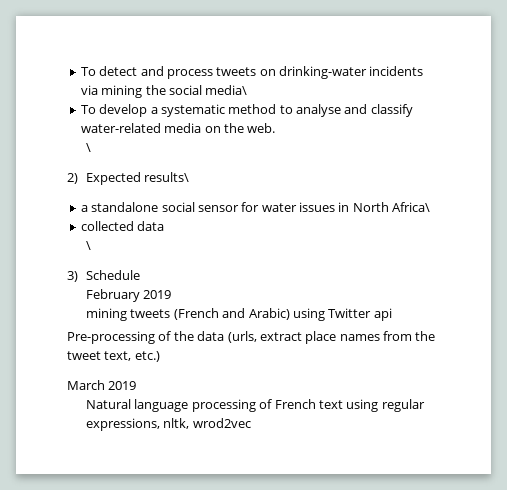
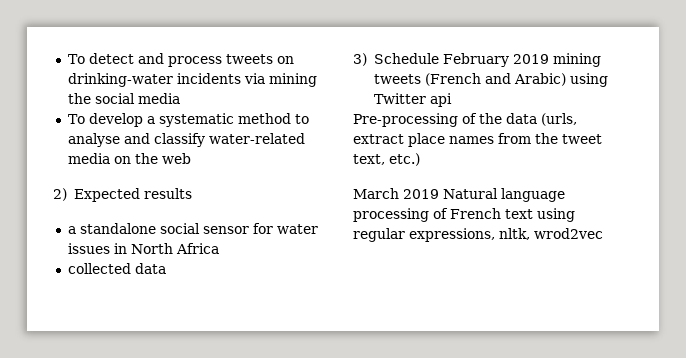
- To detect and process tweets on drinking-water incidents via mining the social media\
+ To detect and process tweets on drinking-water incidents via mining the social media
- To develop a systematic method to analyse and classify water-related media on the web.
- \
+ To develop a systematic method to analyse and classify water-related media on the web
- 2) Expected results\
+ 2) Expected results
- a standalone social sensor for water issues in North Africa\
+ a standalone social sensor for water issues in North Africa
  collected data
- \
- 3) Schedule
- February 2019
- mining tweets (French and Arabic) using Twitter api
+ 3) Schedule February 2019 mining tweets (French and Arabic) using Twitter api
- March 2019
- Natural language processing of French text using regular expressions, nltk, wrod2vec
+ March 2019 Natural language processing of French text using regular expressions, nltk, wrod2vec

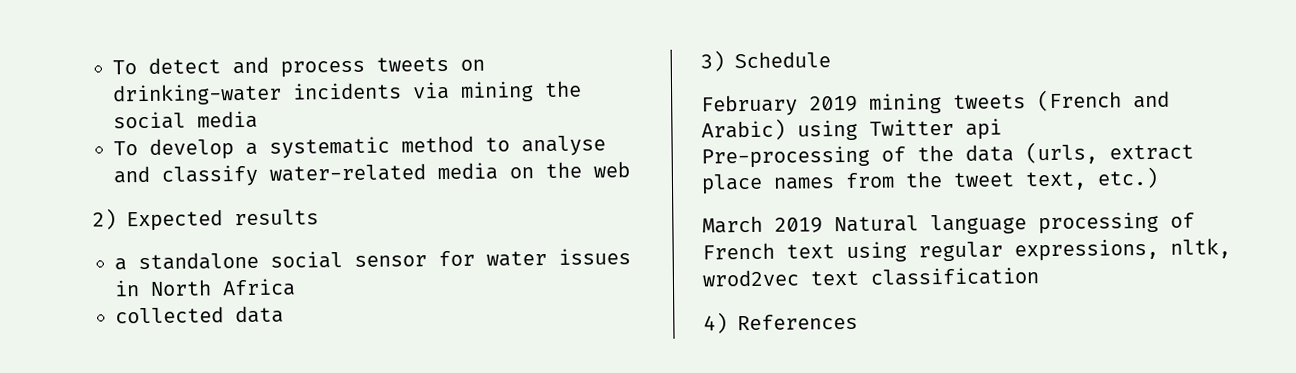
- 3) Schedule February 2019 mining tweets (French and Arabic) using Twitter api
+ 3) Schedule
+ February 2019 mining tweets (French and Arabic) using Twitter api
- March 2019 Natural language processing of French text using regular expressions, nltk, wrod2vec
+ March 2019 Natural language processing of French text using regular expressions, nltk, wrod2vec text classification
+ 4) References

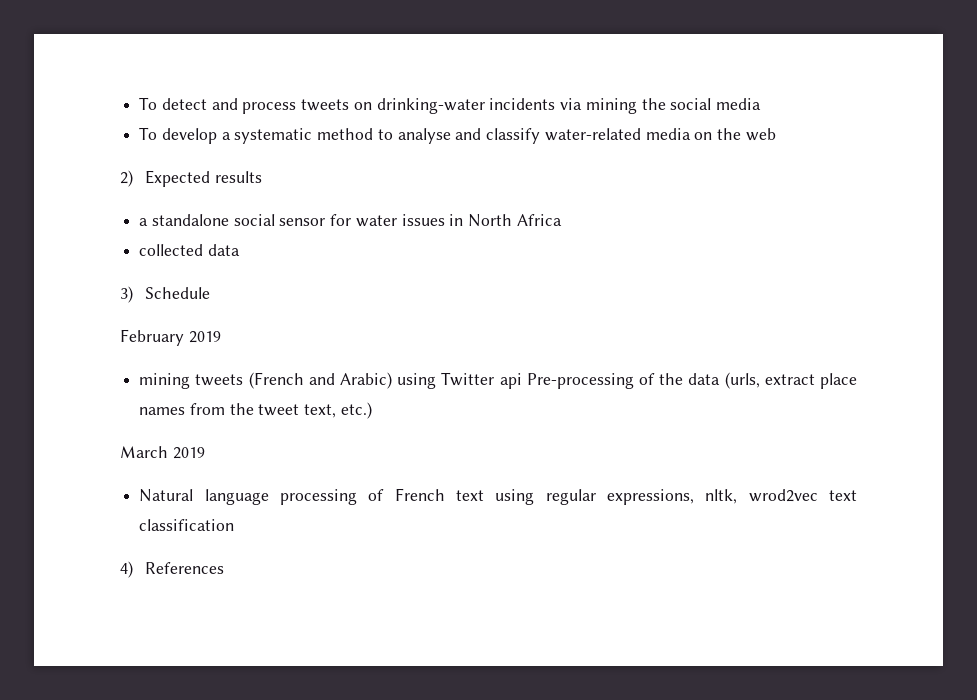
- February 2019 mining tweets (French and Arabic) using Twitter api
- Pre-processing of the data (urls, extract place names from the tweet text, etc.)
+ February 2019
+ mining tweets (French and Arabic) using Twitter api Pre-processing of the data (urls, extract place names from the tweet text, etc.)
- March 2019 Natural language processing of French text using regular expressions, nltk, wrod2vec text classification
+ March 2019
+ Natural language processing of French text using regular expressions, nltk, wrod2vec text classification

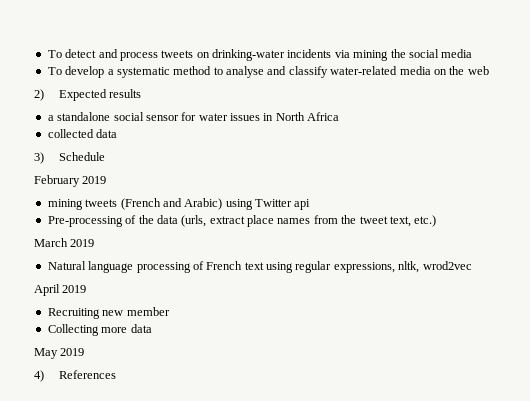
- mining tweets (French and Arabic) using Twitter api Pre-processing of the data (urls, extract place names from the tweet text, etc.)
+ mining tweets (French and Arabic) using Twitter api
+ Pre-processing of the data (urls, extract place names from the tweet text, etc.)
- Natural language processing of French text using regular expressions, nltk, wrod2vec text classification
+ Natural language processing of French text using regular expressions, nltk, wrod2vec
+ April 2019
+ Recruiting new member
+ Collecting more data
+ May 2019

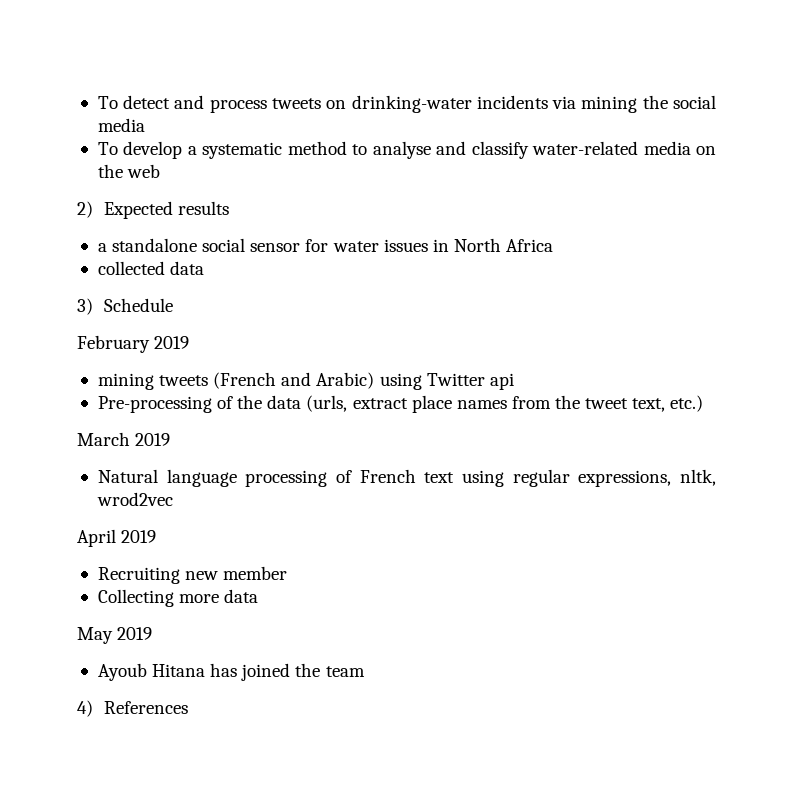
+ Ayoub Hitana has joined the team

